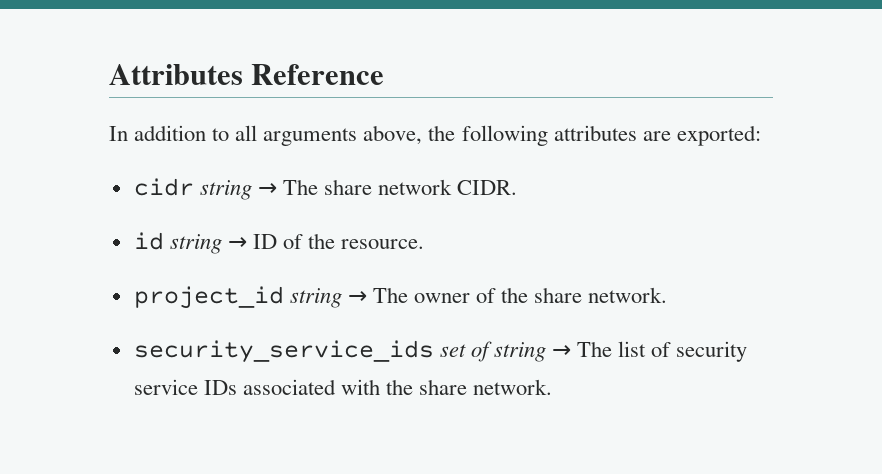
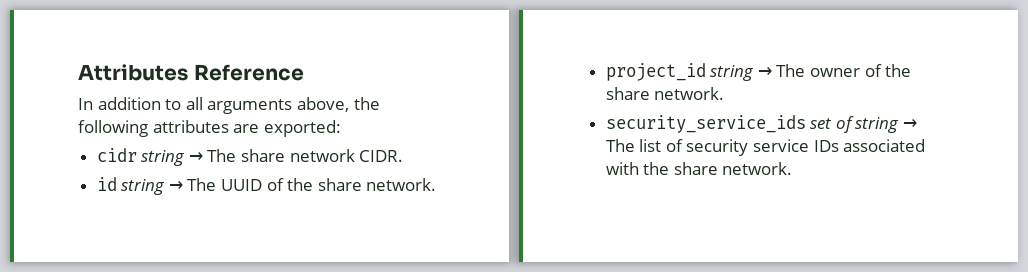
- id string → ID of the resource.
+ id string → The UUID of the share network.

